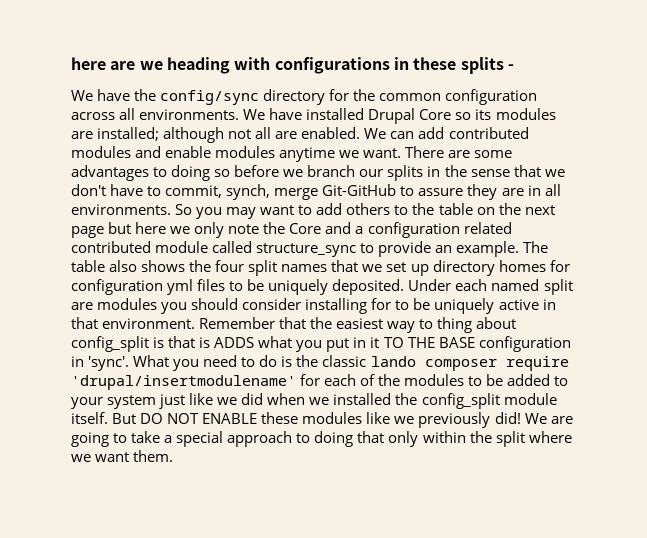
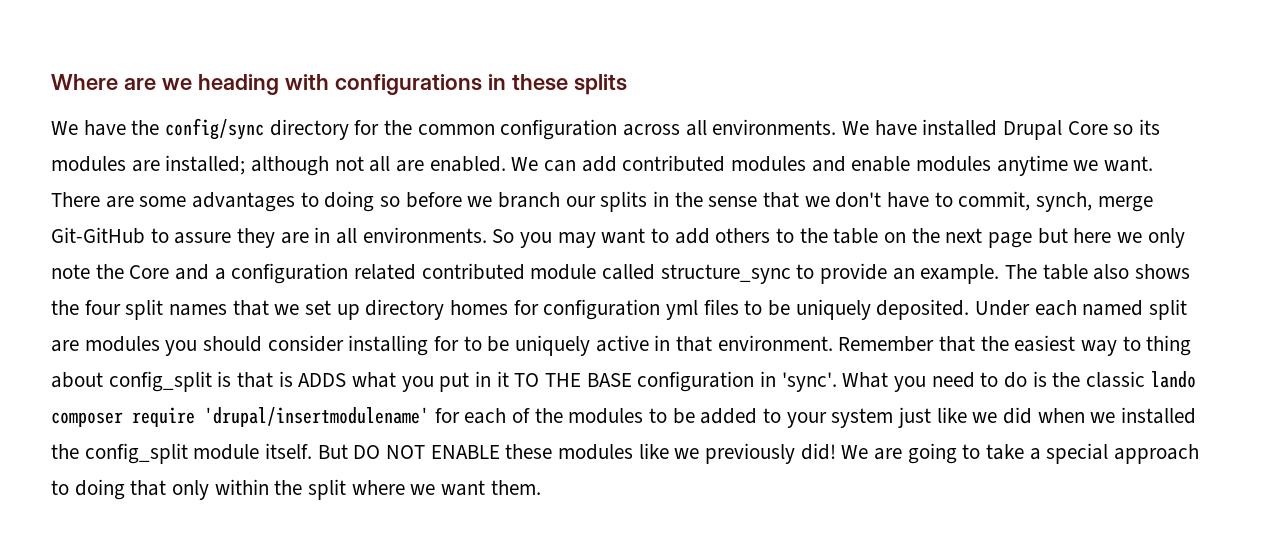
- here are we heading with configurations in these splits -
+ Where are we heading with configurations in these splits

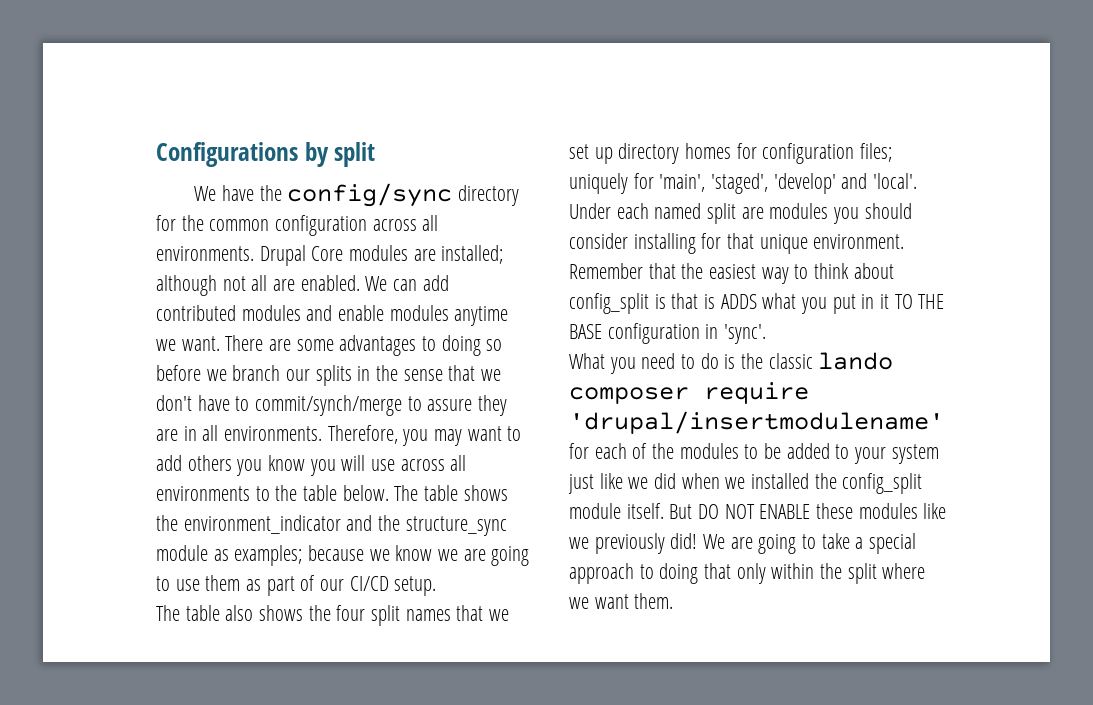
- Where are we heading with configurations in these splits
+ Configurations by split
- We have installed Drupal Core so its modules are installed; although not all are enabled.
+ Drupal Core modules are installed; although not all are enabled.
- There are some advantages to doing so before we branch our splits in the sense that we don't have to commit, synch, merge Git-GitHub to assure they are in all environments.
+ There are some advantages to doing so before we branch our splits in the sense that we don't have to commit/synch/merge to assure they are in all environments.
- So you may want to add others to the table on the next page but here we only note the Core and a configuration related contributed module called structure_sync to provide an example. The table also shows the four split names that we set up directory homes for configuration yml files to be uniquely deposited.
+ Therefore, you may want to add others you know you will use across all environments to the table below. The table shows the environment_indicator and the structure_sync module as examples; because we know we are going to use them as part of our CI/CD setup.
+ The table also shows the four split names that we set up directory homes for configuration files; uniquely for 'main', 'staged', 'develop' and 'local'.
- Under each named split are modules you should consider installing for to be uniquely active in that environment.
+ Under each named split are modules you should consider installing for that unique environment.
- Remember that the easiest way to thing about config_split is that is ADDS what you put in it TO THE BASE configuration in 'sync'. What you need to do is the classic lando composer require 'drupal/insertmodulename' for each of the modules to be added to your system just like we did when we installed the config_split module itself.
+ Remember that the easiest way to think about config_split is that is ADDS what you put in it TO THE BASE configuration in 'sync'.
+ What you need to do is the classic lando composer require 'drupal/insertmodulename' for each of the modules to be added to your system just like we did when we installed the config_split module itself.

